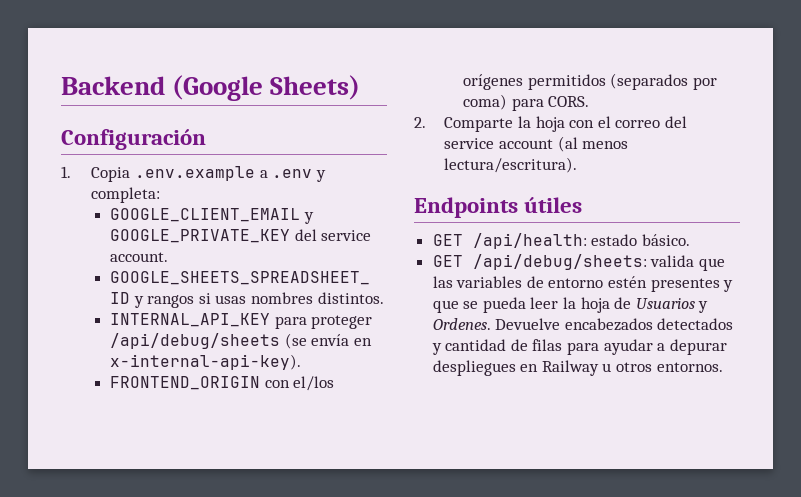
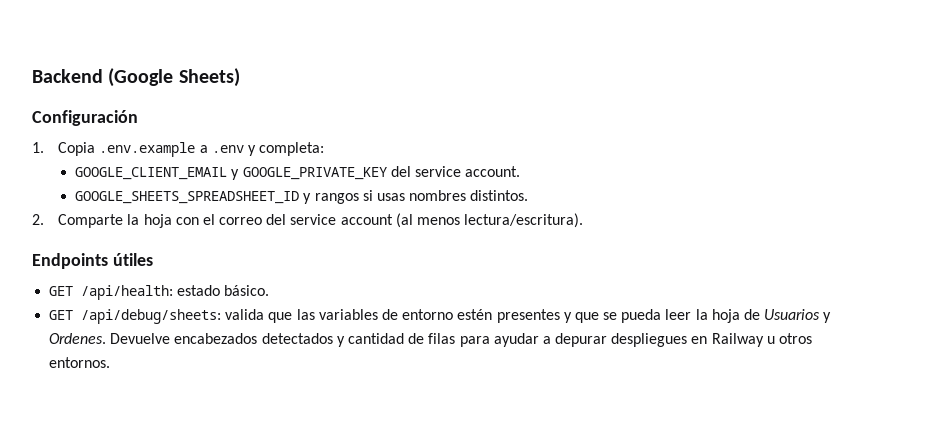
- INTERNAL_API_KEY para proteger /api/debug/sheets (se envía en x-internal-api-key).
- FRONTEND_ORIGIN con el/los orígenes permitidos (separados por coma) para CORS.

